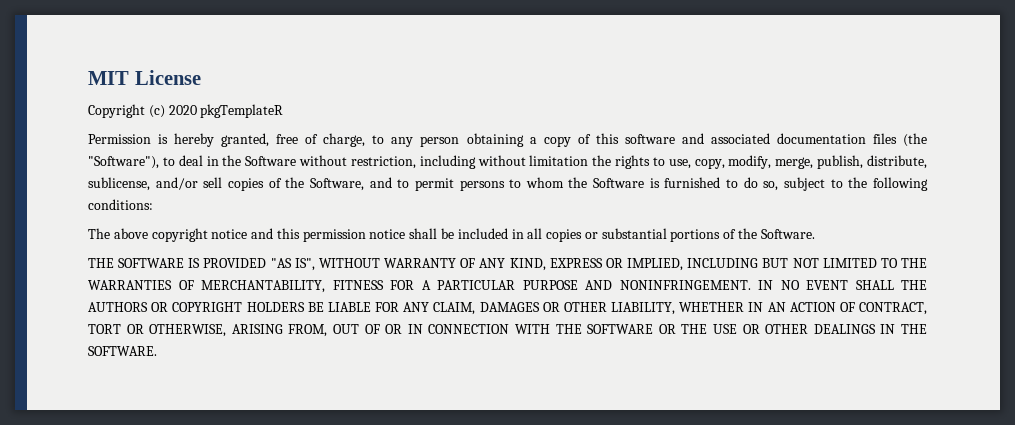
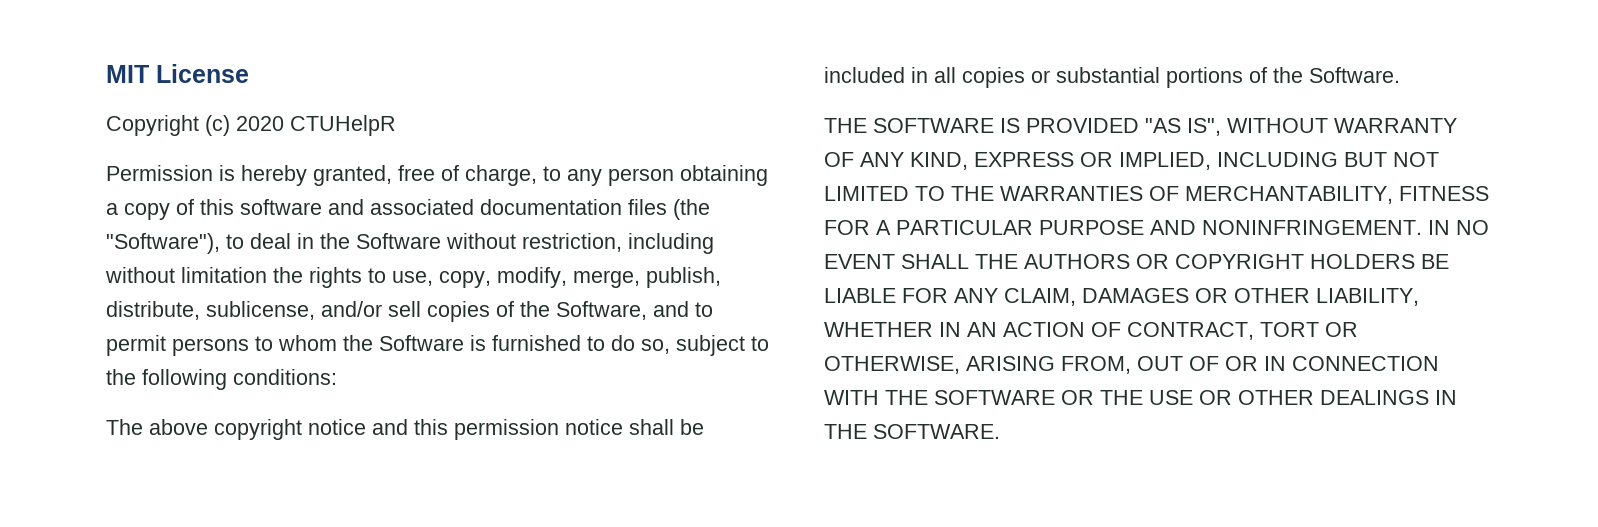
- Copyright (c) 2020 pkgTemplateR
+ Copyright (c) 2020 CTUHelpR

